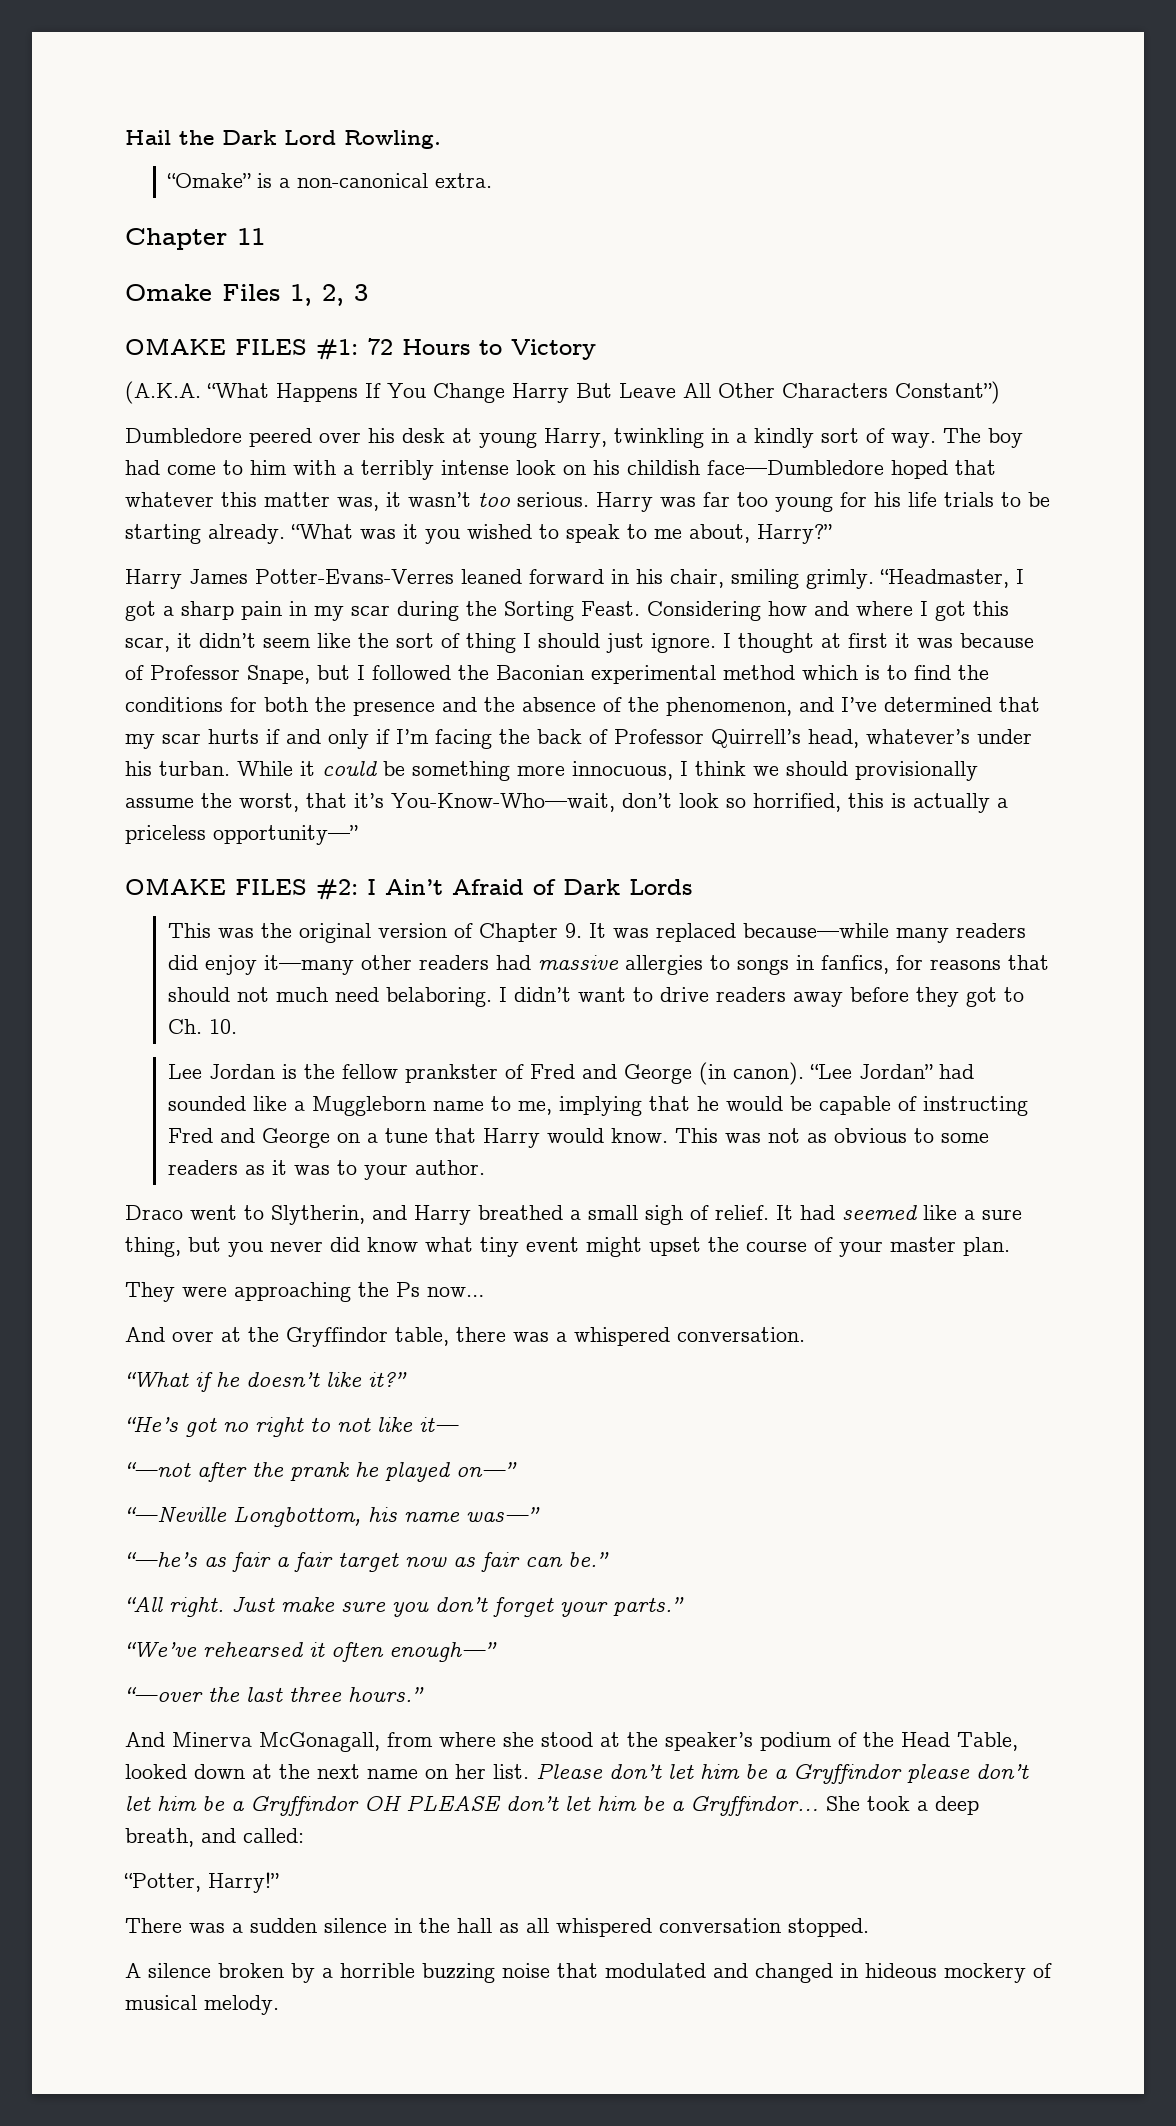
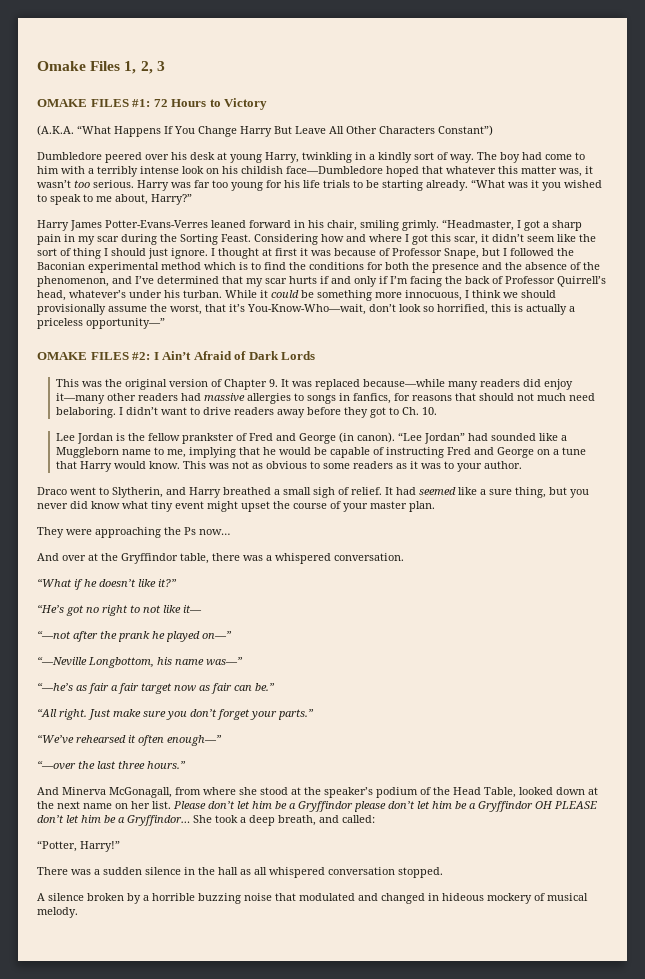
- Hail the Dark Lord Rowling.
- “Omake” is a non-canonical extra.
- Chapter 11

